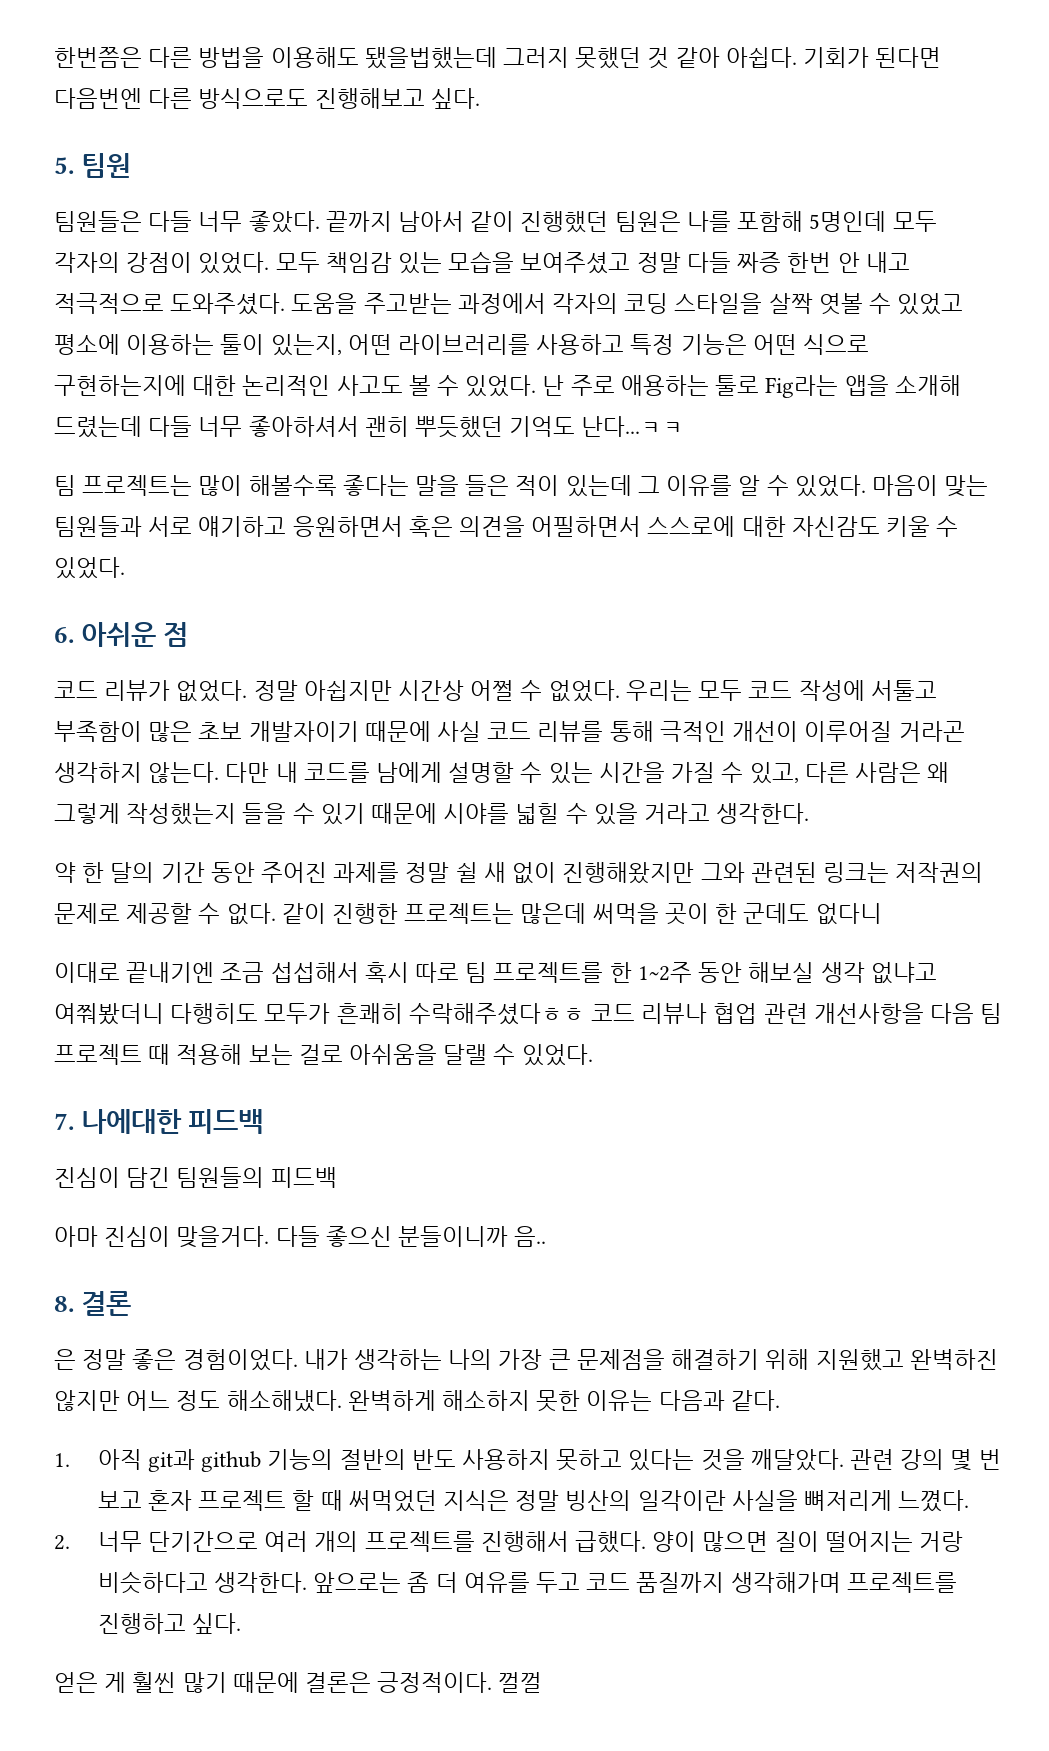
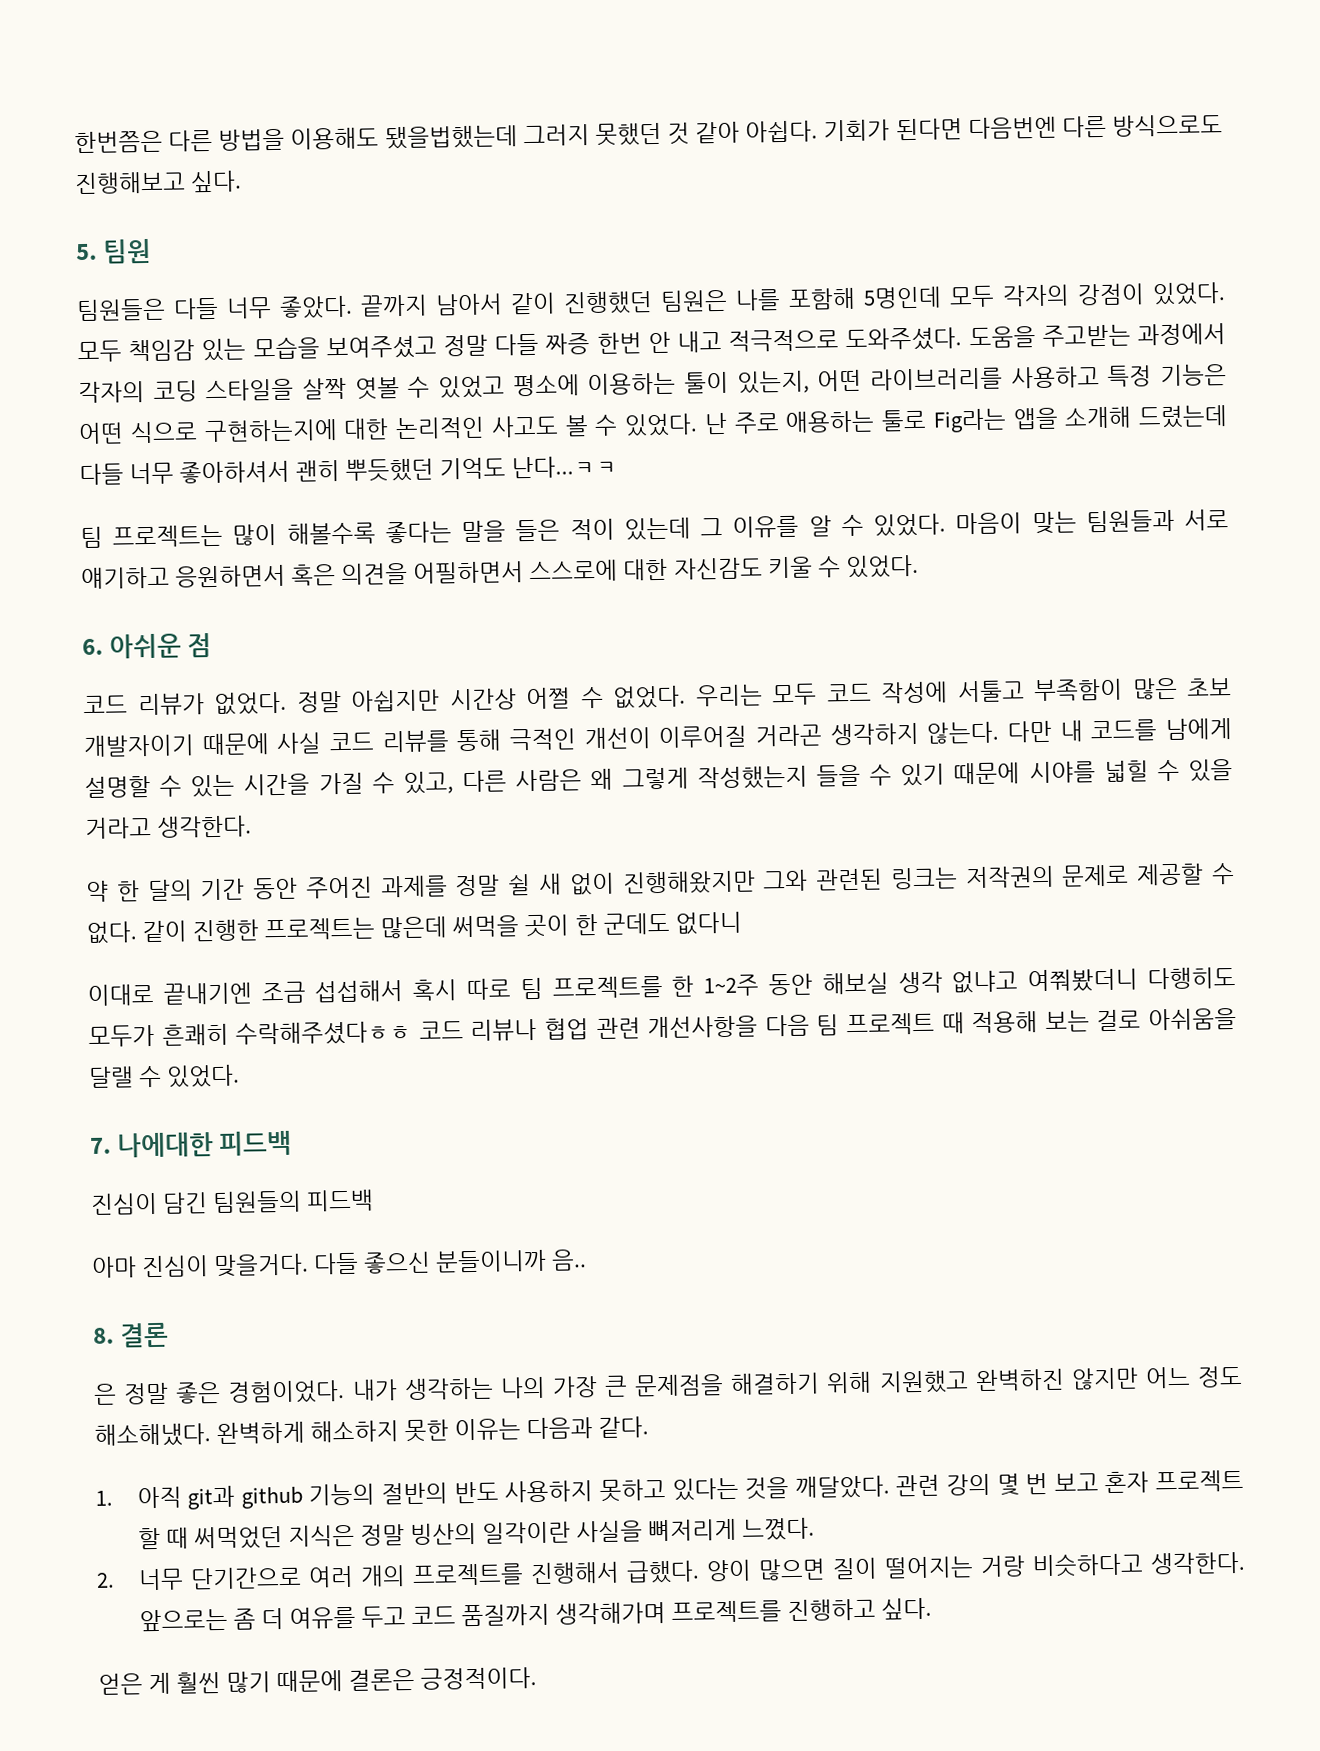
- 껄껄

